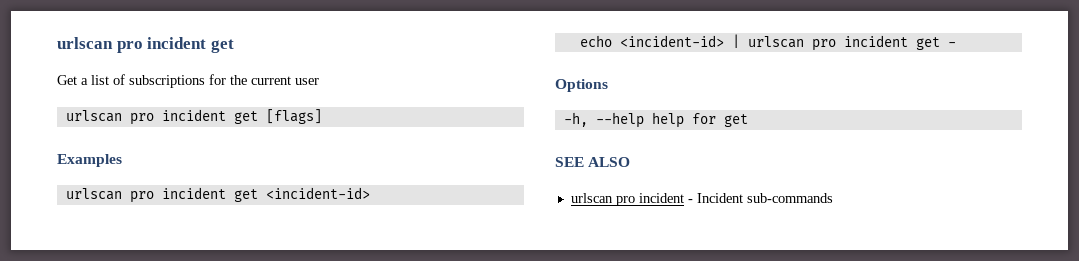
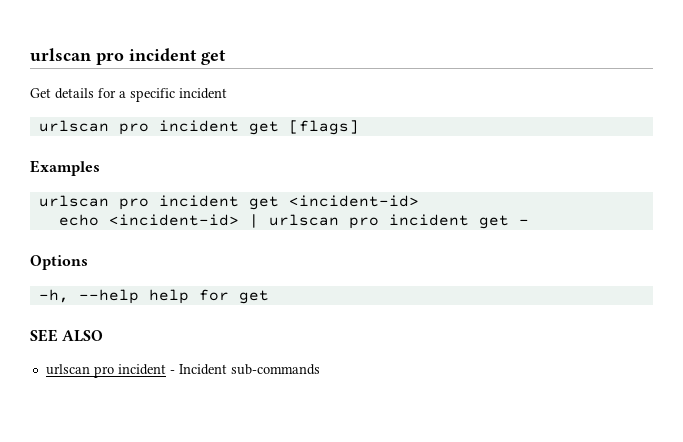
- Get a list of subscriptions for the current user
+ Get details for a specific incident

